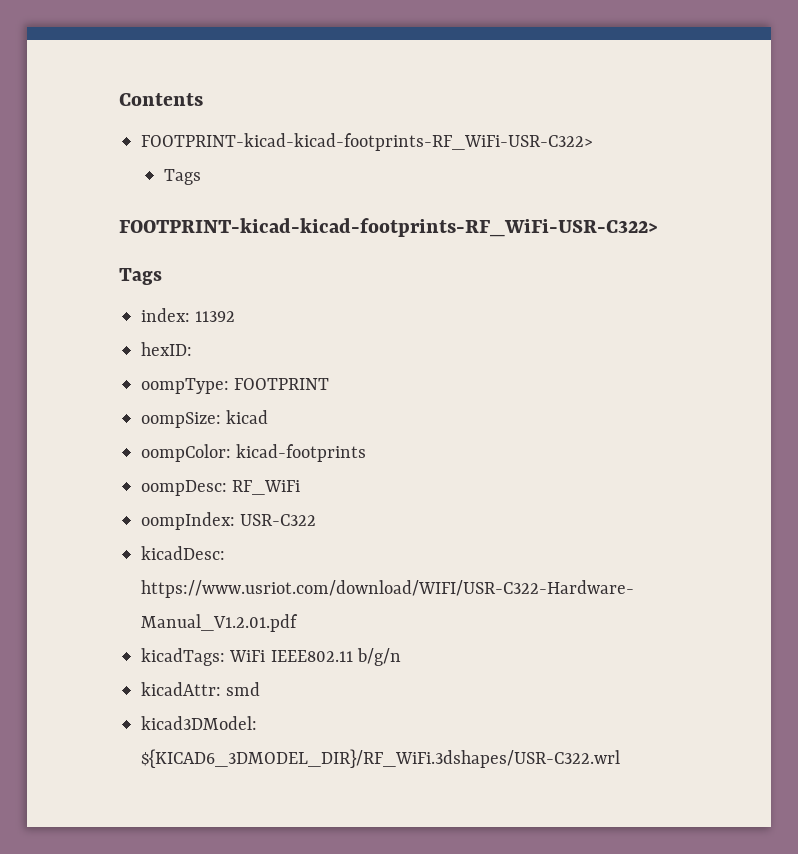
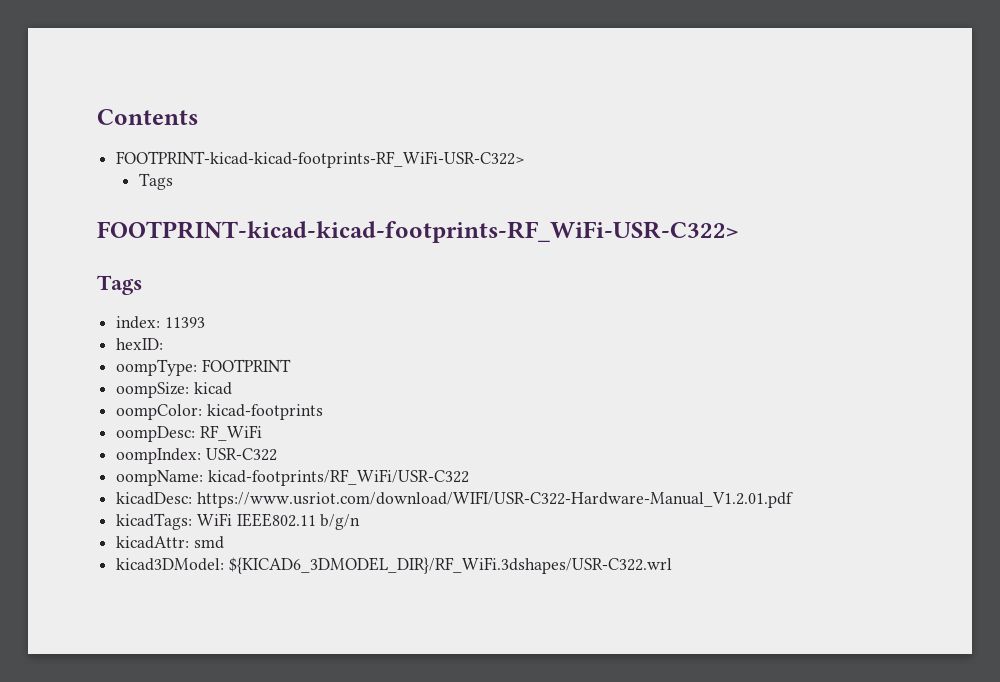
- index: 11392
+ index: 11393
+ oompName: kicad-footprints/RF_WiFi/USR-C322

